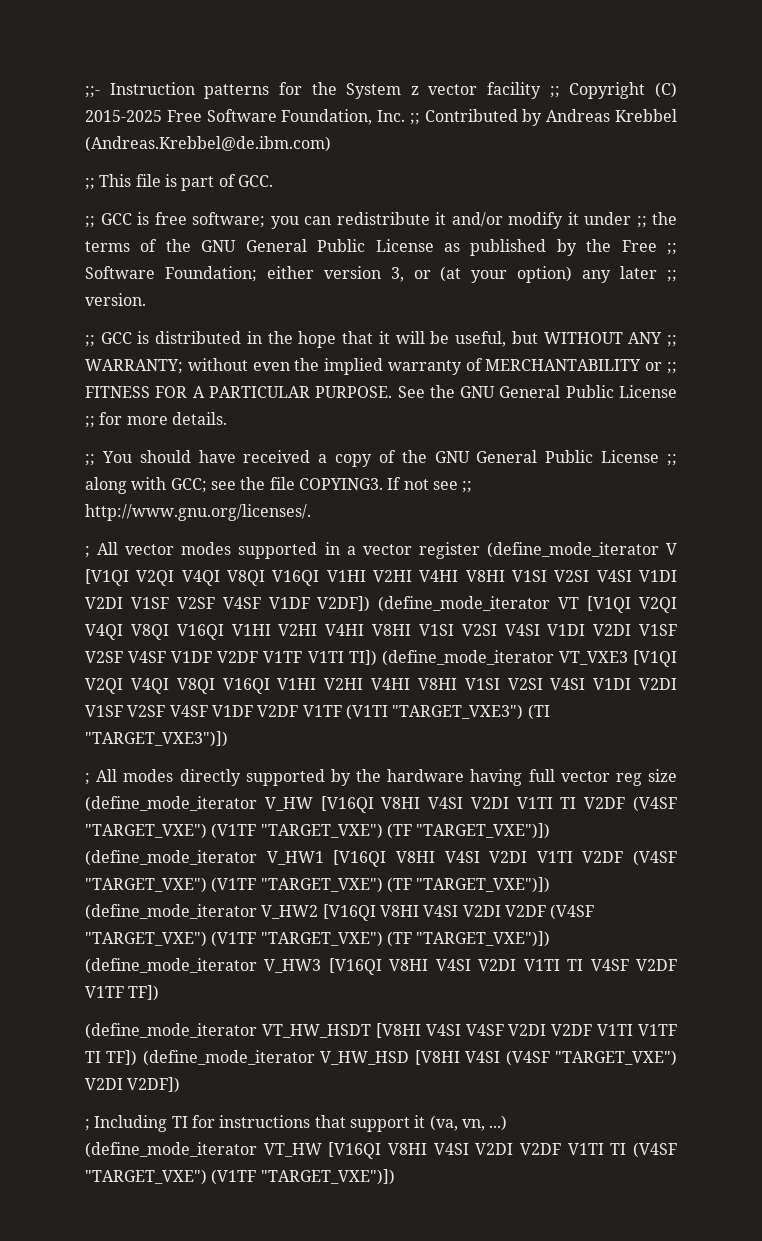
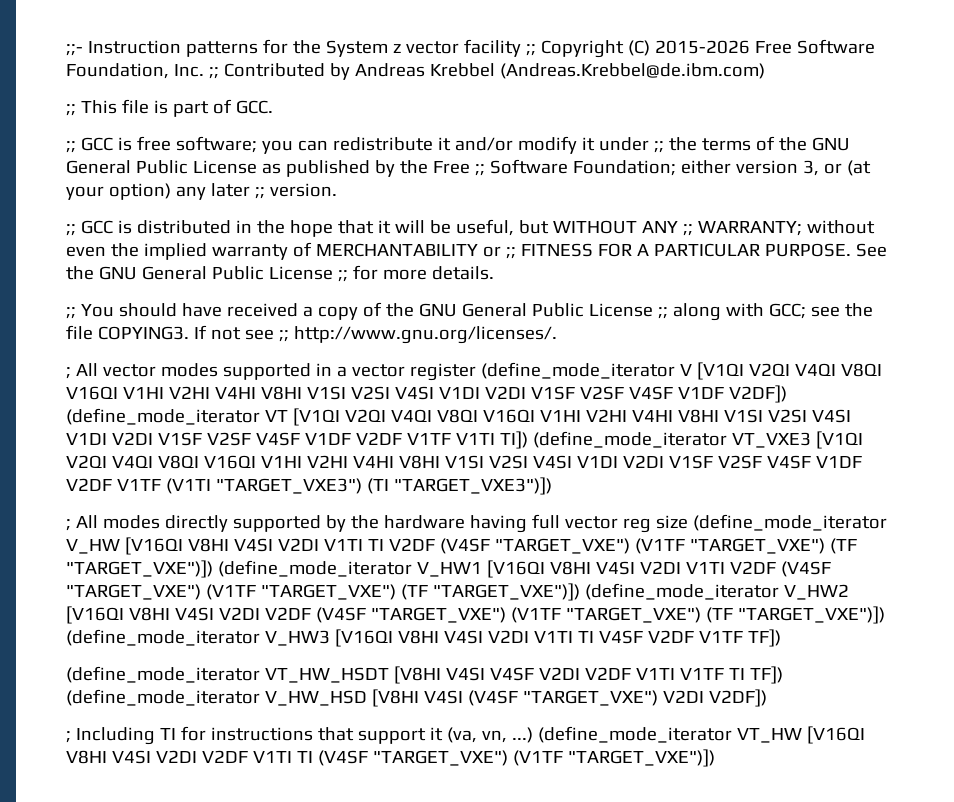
- ;;- Instruction patterns for the System z vector facility ;; Copyright (C) 2015-2025 Free Software Foundation, Inc. ;; Contributed by Andreas Krebbel (Andreas.Krebbel@de.ibm.com)
+ ;;- Instruction patterns for the System z vector facility ;; Copyright (C) 2015-2026 Free Software Foundation, Inc. ;; Contributed by Andreas Krebbel (Andreas.Krebbel@de.ibm.com)

